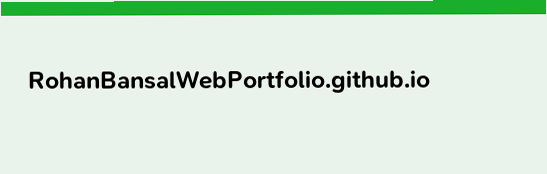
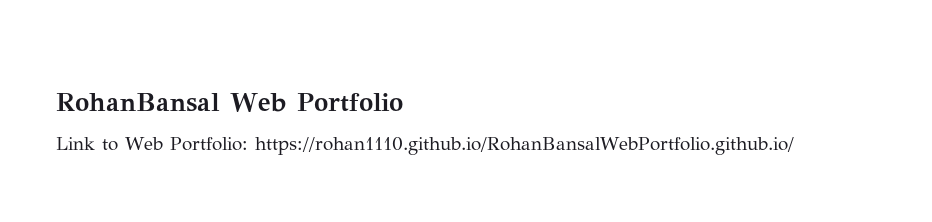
- RohanBansalWebPortfolio.github.io
+ RohanBansal Web Portfolio
+ Link to Web Portfolio: https://rohan1110.github.io/RohanBansalWebPortfolio.github.io/

